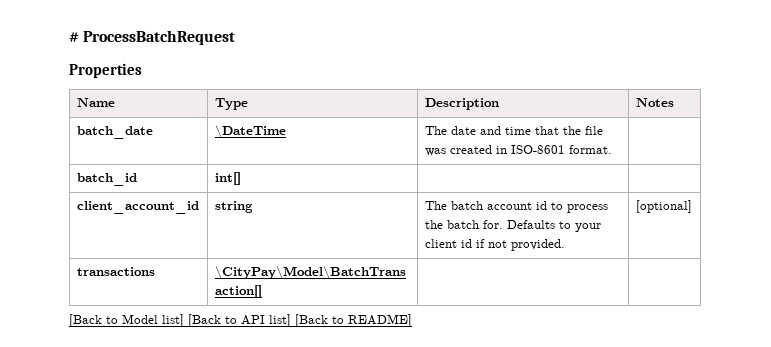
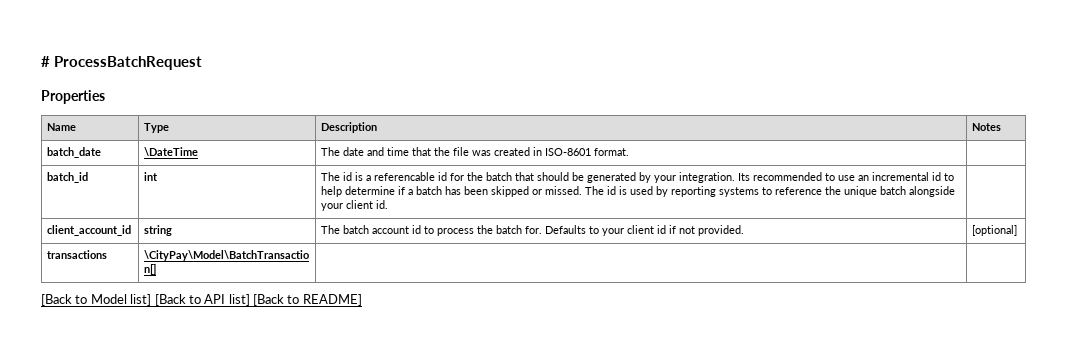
- int[]
+ int | The id is a referencable id for the batch that should be generated by your integration. Its recommended to use an incremental id to help determine if a batch has been skipped or missed. The id is used by reporting systems to reference the unique batch alongside your client id.

